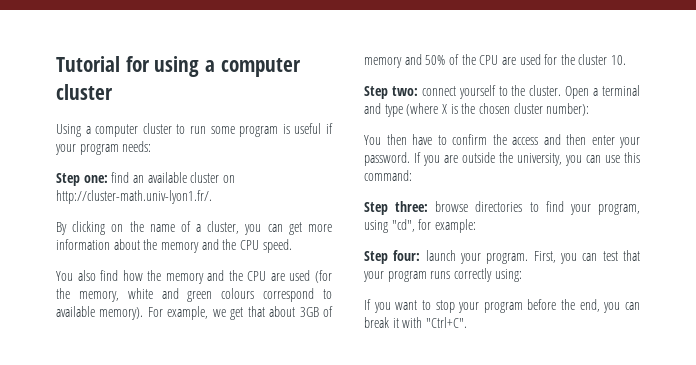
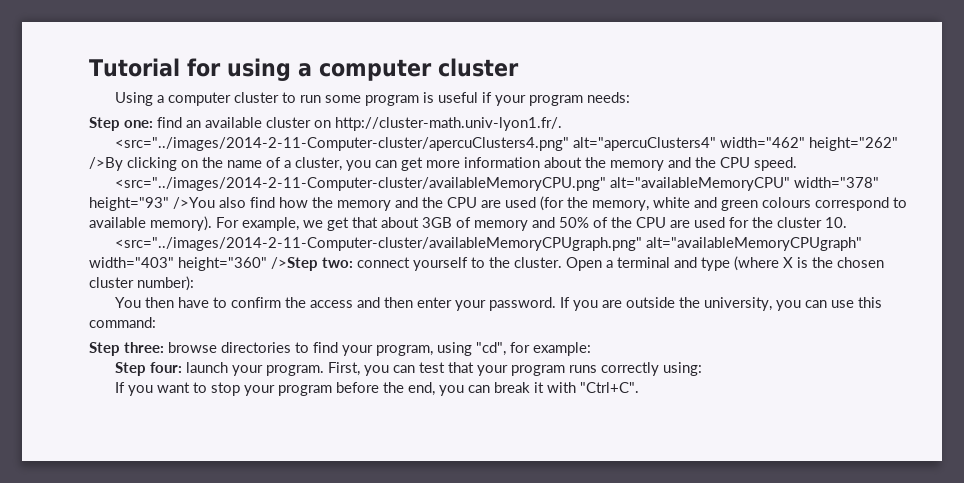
- By clicking on the name of a cluster, you can get more information about the memory and the CPU speed.
+ <src="../images/2014-2-11-Computer-cluster/apercuClusters4.png" alt="apercuClusters4" width="462" height="262" />By clicking on the name of a cluster, you can get more information about the memory and the CPU speed.
- You also find how the memory and the CPU are used (for the memory, white and green colours correspond to available memory).
+ <src="../images/2014-2-11-Computer-cluster/availableMemoryCPU.png" alt="availableMemoryCPU" width="378" height="93" />You also find how the memory and the CPU are used (for the memory, white and green colours correspond to available memory).
- Step two: connect yourself to the cluster.
+ <src="../images/2014-2-11-Computer-cluster/availableMemoryCPUgraph.png" alt="availableMemoryCPUgraph" width="403" height="360" />Step two: connect yourself to the cluster.

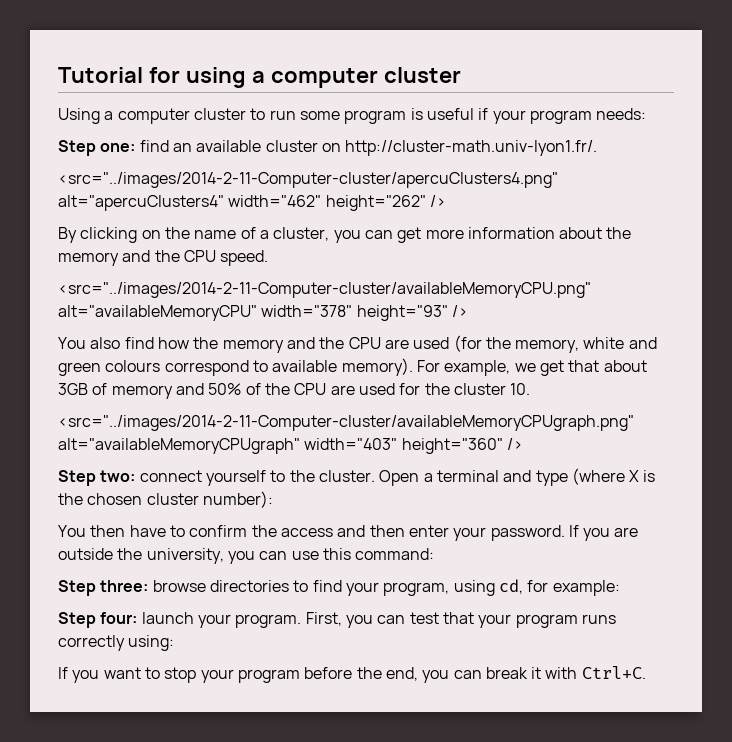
- <src="../images/2014-2-11-Computer-cluster/apercuClusters4.png" alt="apercuClusters4" width="462" height="262" />By clicking on the name of a cluster, you can get more information about the memory and the CPU speed.
+ <src="../images/2014-2-11-Computer-cluster/apercuClusters4.png" alt="apercuClusters4" width="462" height="262" />
+ By clicking on the name of a cluster, you can get more information about the memory and the CPU speed.
- <src="../images/2014-2-11-Computer-cluster/availableMemoryCPU.png" alt="availableMemoryCPU" width="378" height="93" />You also find how the memory and the CPU are used (for the memory, white and green colours correspond to available memory).
+ <src="../images/2014-2-11-Computer-cluster/availableMemoryCPU.png" alt="availableMemoryCPU" width="378" height="93" />
+ You also find how the memory and the CPU are used (for the memory, white and green colours correspond to available memory).
- <src="../images/2014-2-11-Computer-cluster/availableMemoryCPUgraph.png" alt="availableMemoryCPUgraph" width="403" height="360" />Step two: connect yourself to the cluster.
+ <src="../images/2014-2-11-Computer-cluster/availableMemoryCPUgraph.png" alt="availableMemoryCPUgraph" width="403" height="360" />
+ Step two: connect yourself to the cluster.
- Step three: browse directories to find your program, using "cd", for example:
+ Step three: browse directories to find your program, using cd, for example:
- If you want to stop your program before the end, you can break it with "Ctrl+C".
+ If you want to stop your program before the end, you can break it with Ctrl+C.

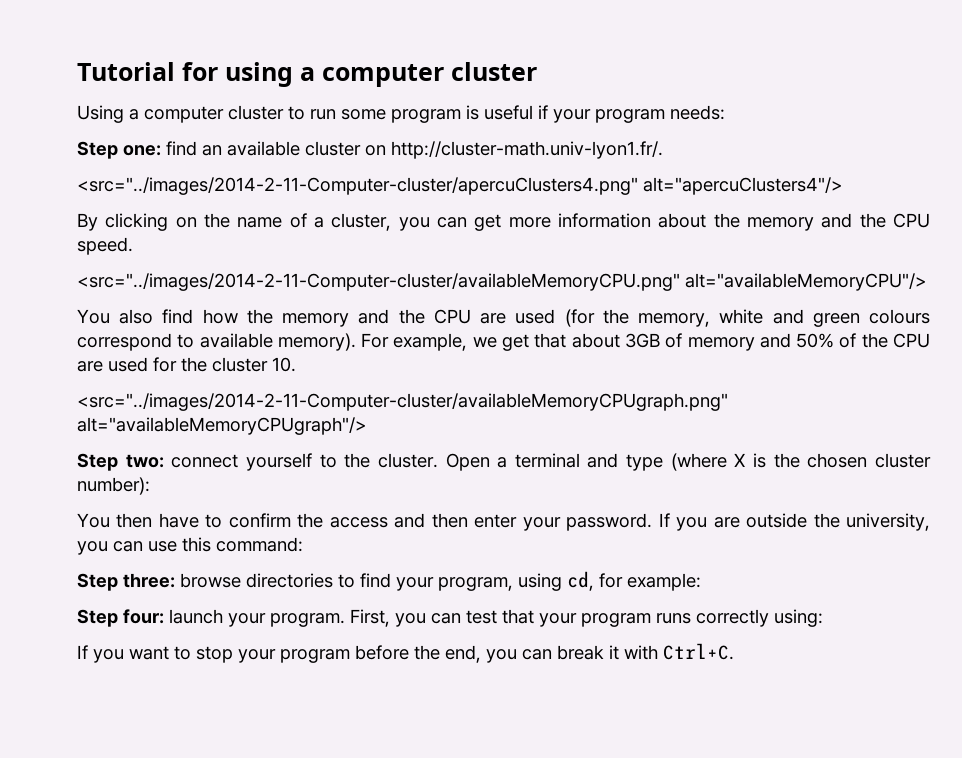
- <src="../images/2014-2-11-Computer-cluster/apercuClusters4.png" alt="apercuClusters4" width="462" height="262" />
+ <src="../images/2014-2-11-Computer-cluster/apercuClusters4.png" alt="apercuClusters4"/>
- <src="../images/2014-2-11-Computer-cluster/availableMemoryCPU.png" alt="availableMemoryCPU" width="378" height="93" />
+ <src="../images/2014-2-11-Computer-cluster/availableMemoryCPU.png" alt="availableMemoryCPU"/>
- <src="../images/2014-2-11-Computer-cluster/availableMemoryCPUgraph.png" alt="availableMemoryCPUgraph" width="403" height="360" />
+ <src="../images/2014-2-11-Computer-cluster/availableMemoryCPUgraph.png" alt="availableMemoryCPUgraph"/>

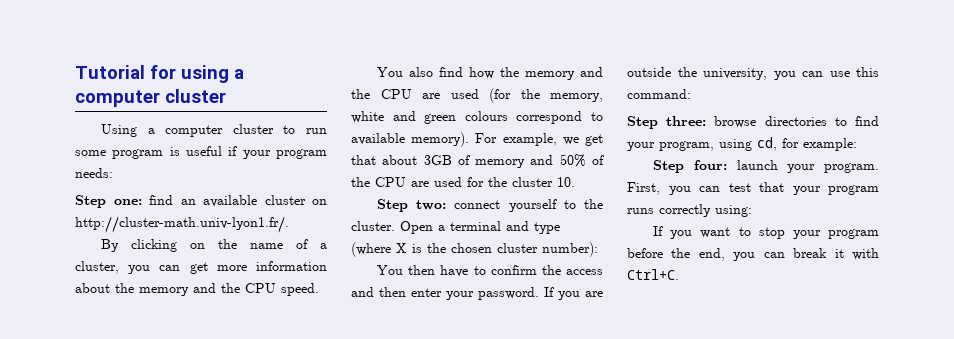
- <src="../images/2014-2-11-Computer-cluster/apercuClusters4.png" alt="apercuClusters4"/>
- <src="../images/2014-2-11-Computer-cluster/availableMemoryCPU.png" alt="availableMemoryCPU"/>
- <src="../images/2014-2-11-Computer-cluster/availableMemoryCPUgraph.png" alt="availableMemoryCPUgraph"/>

